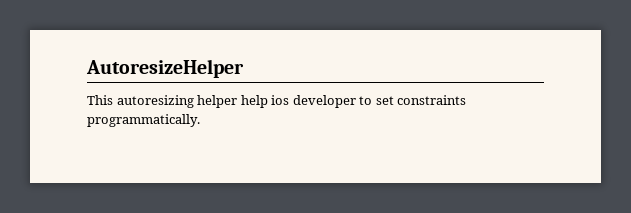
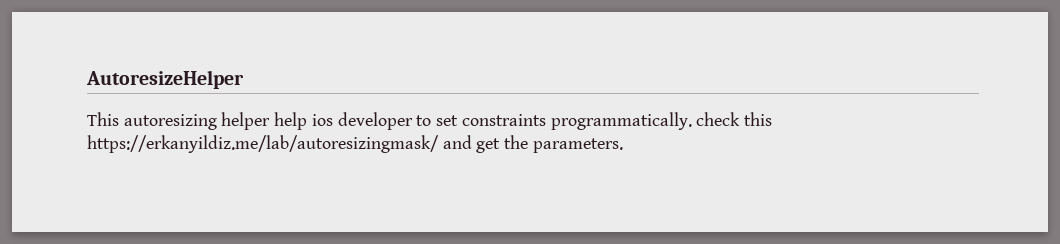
- This autoresizing helper help ios developer to set constraints programmatically.
+ This autoresizing helper help ios developer to set constraints programmatically. check this https://erkanyildiz.me/lab/autoresizingmask/ and get the parameters.

